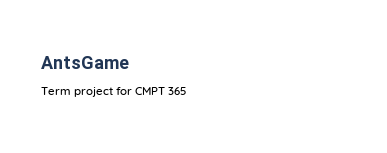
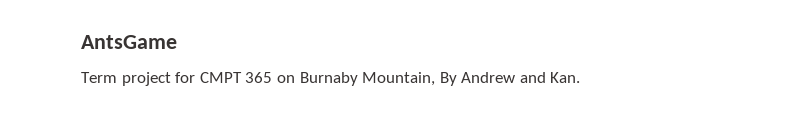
- Term project for CMPT 365
+ Term project for CMPT 365 on Burnaby Mountain, By Andrew and Kan.

